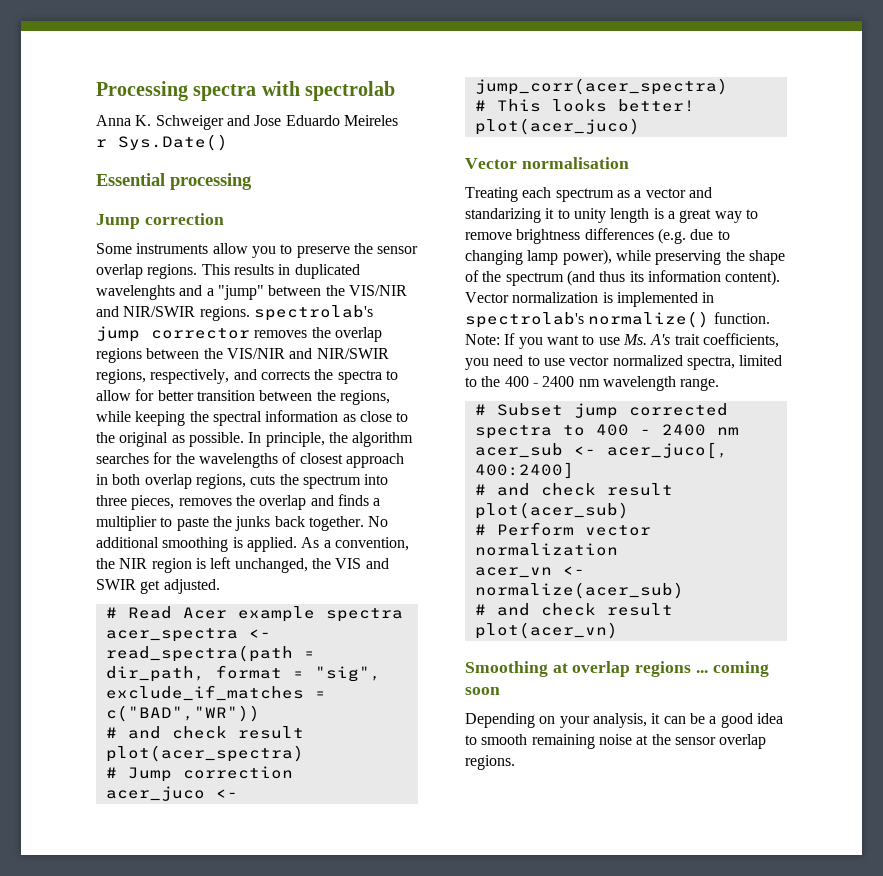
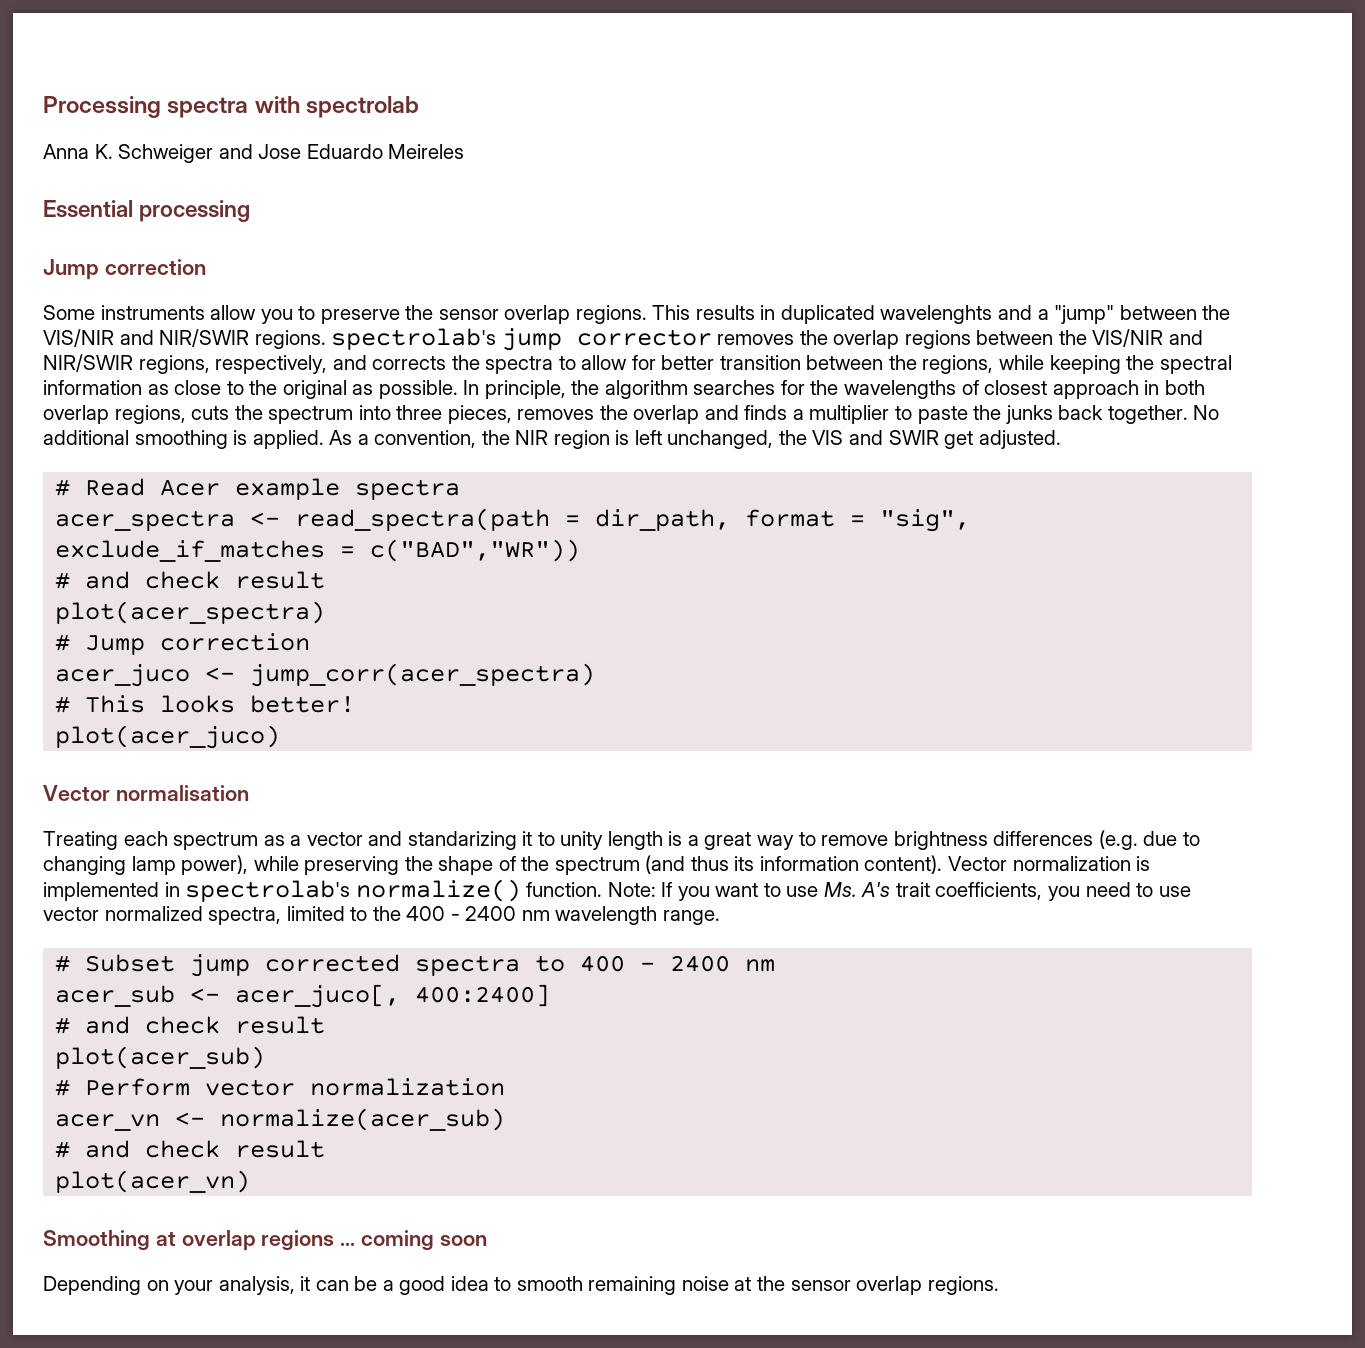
- r Sys.Date()

